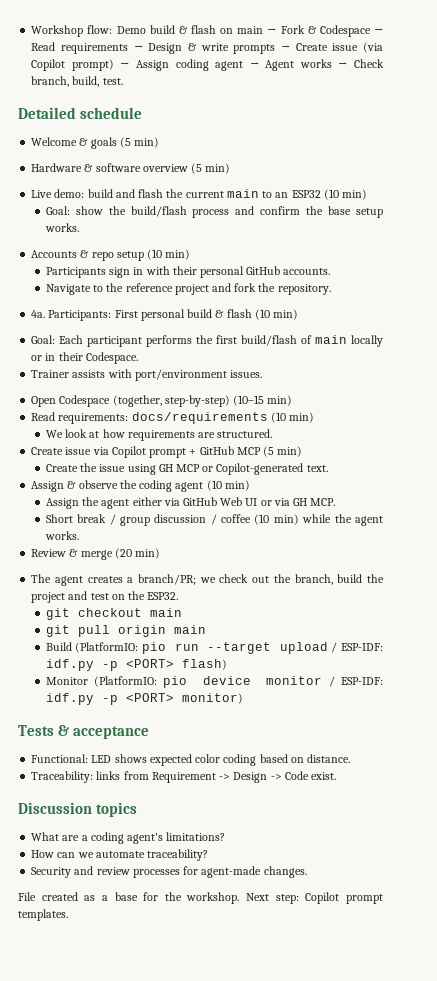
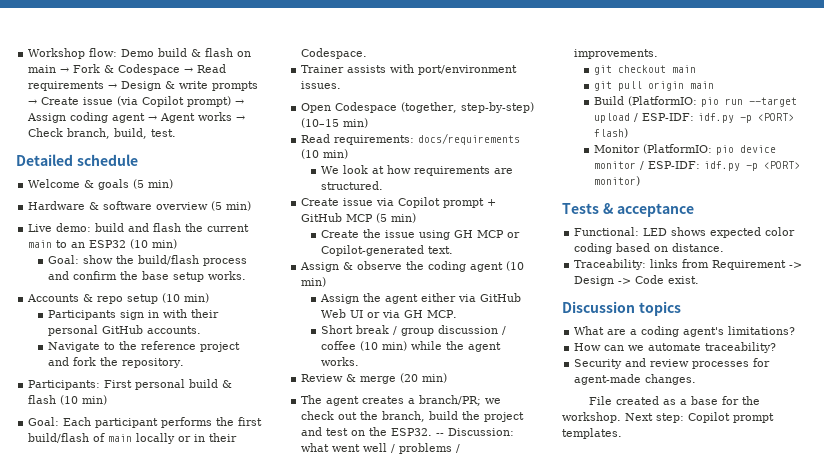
- 4a.
+ -- Discussion: what went well / problems / improvements.

